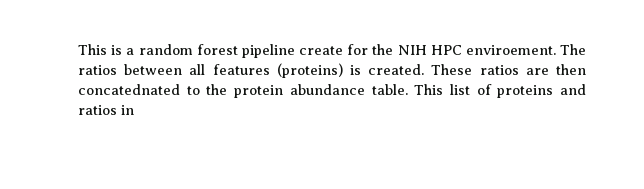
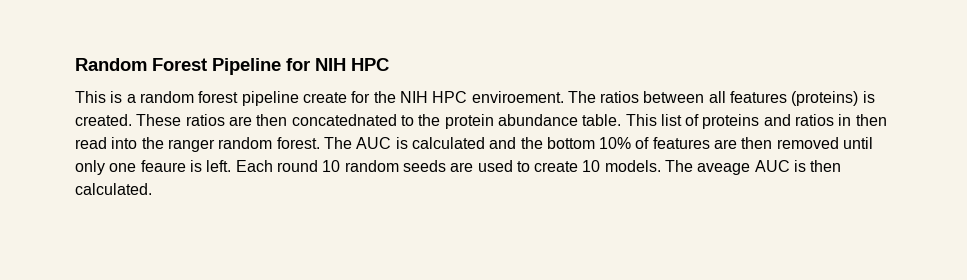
+ Random Forest Pipeline for NIH HPC
- This list of proteins and ratios in
+ This list of proteins and ratios in then read into the ranger random forest. The AUC is calculated and the bottom 10% of features are then removed until only one feaure is left. Each round 10 random seeds are used to create 10 models. The aveage AUC is then calculated.

